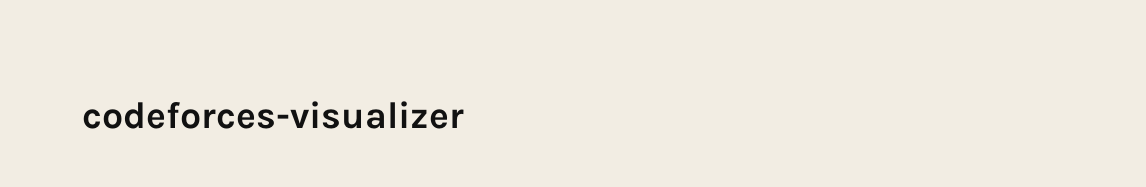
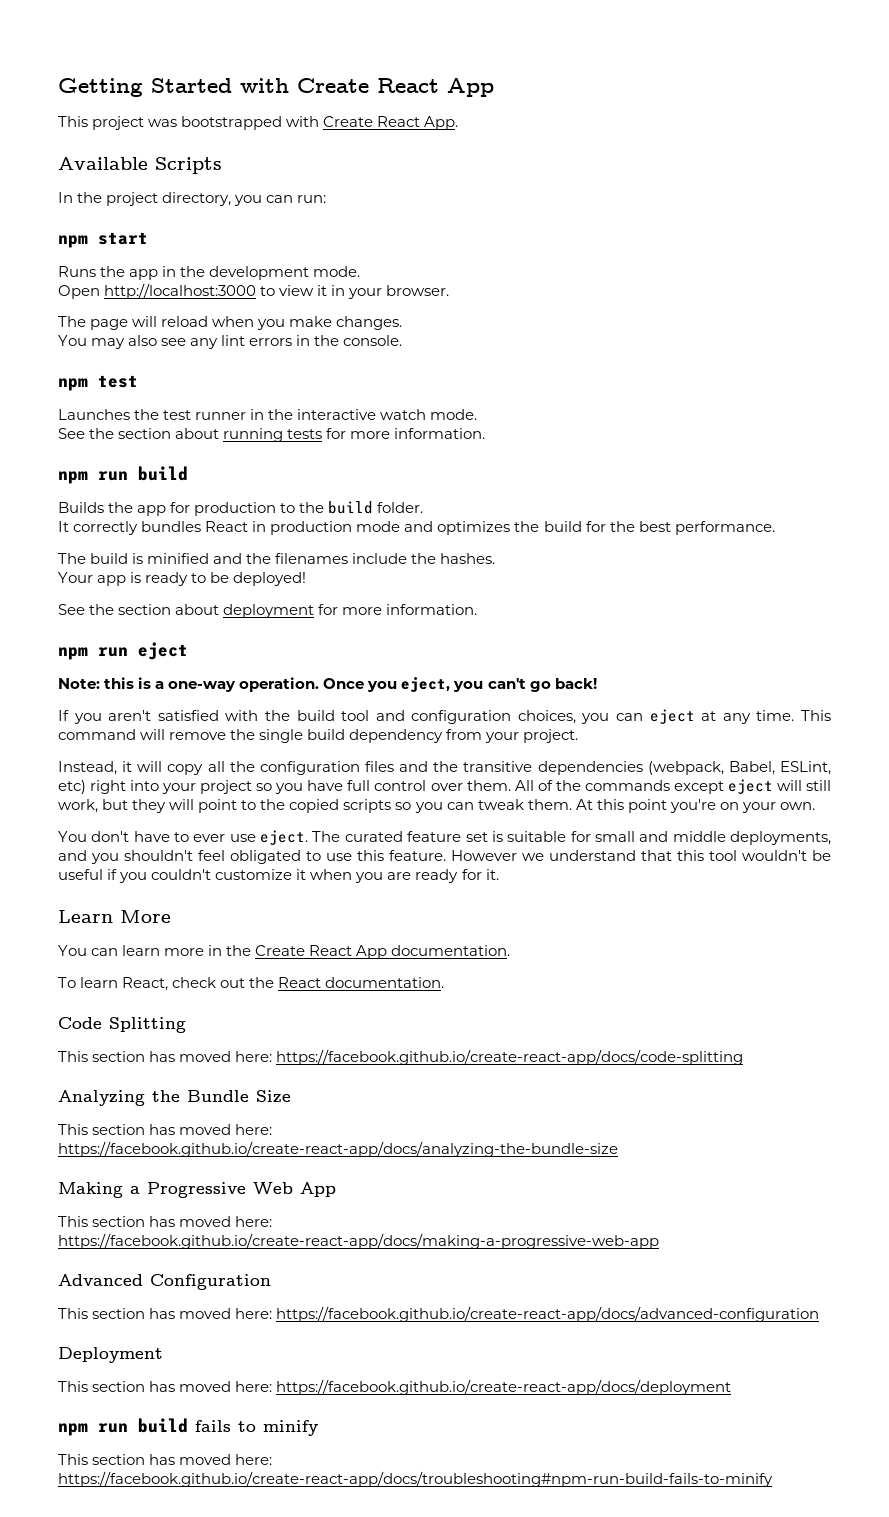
- codeforces-visualizer
+ Getting Started with Create React App
+ This project was bootstrapped with Create React App.
+ Available Scripts
+ In the project directory, you can run:
+ npm start
+ Runs the app in the development mode.
+ Open http://localhost:3000 to view it in your browser.
+ The page will reload when you make changes.
+ You may also see any lint errors in the console.
+ npm test
+ Launches the test runner in the interactive watch mode.
+ See the section about running tests for more information.
+ npm run build
+ Builds the app for production to the build folder.
+ It correctly bundles React in production mode and optimizes the build for the best performance.
+ The build is minified and the filenames include the hashes.
+ Your app is ready to be deployed!
+ See the section about deployment for more information.
+ npm run eject
+ Note: this is a one-way operation. Once you eject, you can't go back!
+ If you aren't satisfied with the build tool and configuration choices, you can eject at any time. This command will remove the single build dependency from your project.
+ Instead, it will copy all the configuration files and the transitive dependencies (webpack, Babel, ESLint, etc) right into your project so you have full control over them. All of the commands except eject will still work, but they will point to the copied scripts so you can tweak them. At this point you're on your own.
+ You don't have to ever use eject. The curated feature set is suitable for small and middle deployments, and you shouldn't feel obligated to use this feature. However we understand that this tool wouldn't be useful if you couldn't customize it when you are ready for it.
+ Learn More
+ You can learn more in the Create React App documentation.
+ To learn React, check out the React documentation.
+ Code Splitting
+ This section has moved here: https://facebook.github.io/create-react-app/docs/code-splitting
+ Analyzing the Bundle Size
+ This section has moved here: https://facebook.github.io/create-react-app/docs/analyzing-the-bundle-size
+ Making a Progressive Web App
+ This section has moved here: https://facebook.github.io/create-react-app/docs/making-a-progressive-web-app
+ Advanced Configuration
+ This section has moved here: https://facebook.github.io/create-react-app/docs/advanced-configuration
+ Deployment
+ This section has moved here: https://facebook.github.io/create-react-app/docs/deployment
+ npm run build fails to minify
+ This section has moved here: https://facebook.github.io/create-react-app/docs/troubleshooting#npm-run-build-fails-to-minify

